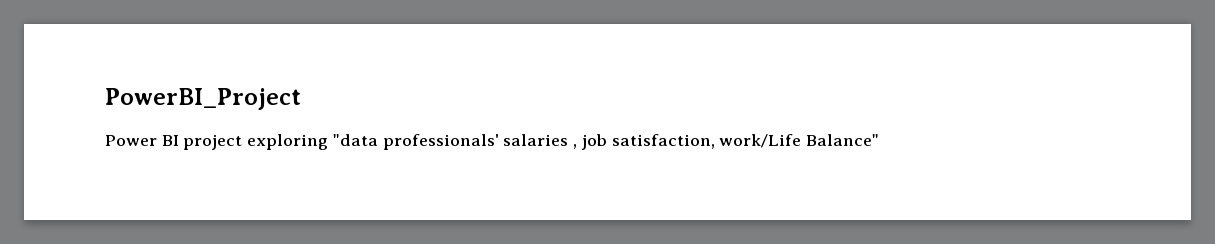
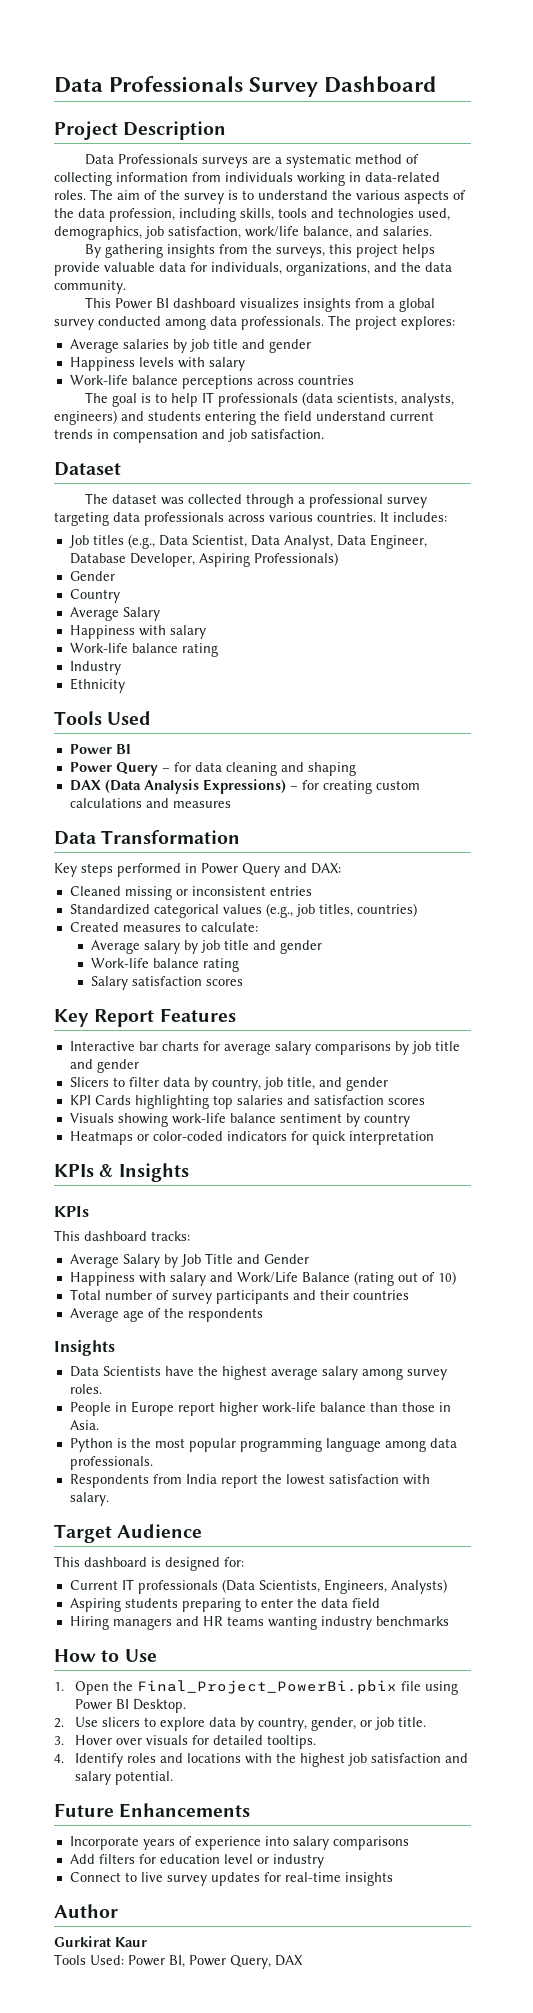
- PowerBI_Project
- Power BI project exploring "data professionals' salaries , job satisfaction, work/Life Balance"
+ Data Professionals Survey Dashboard
+ Project Description
+ Data Professionals surveys are a systematic method of collecting information from individuals working in data-related roles. The aim of the survey is to understand the various aspects of the data profession, including skills, tools and technologies used, demographics, job satisfaction, work/life balance, and salaries.
+ By gathering insights from the surveys, this project helps provide valuable data for individuals, organizations, and the data community.
+ This Power BI dashboard visualizes insights from a global survey conducted among data professionals. The project explores:
+ Average salaries by job title and gender
+ Happiness levels with salary
+ Work-life balance perceptions across countries
+ The goal is to help IT professionals (data scientists, analysts, engineers) and students entering the field understand current trends in compensation and job satisfaction.
+ Dataset
+ The dataset was collected through a professional survey targeting data professionals across various countries. It includes:
+ Job titles (e.g., Data Scientist, Data Analyst, Data Engineer, Database Developer, Aspiring Professionals)
+ Gender
+ Country
+ Average Salary
+ Happiness with salary
+ Work-life balance rating
+ Industry
+ Ethnicity
+ Tools Used
+ Power BI
+ Power Query – for data cleaning and shaping
+ DAX (Data Analysis Expressions) – for creating custom calculations and measures
+ Data Transformation
+ Key steps performed in Power Query and DAX:
+ Cleaned missing or inconsistent entries
+ Standardized categorical values (e.g., job titles, countries)
+ Created measures to calculate:
+ Average salary by job title and gender
+ Work-life balance rating
+ Salary satisfaction scores
+ Key Report Features
+ Interactive bar charts for average salary comparisons by job title and gender
+ Slicers to filter data by country, job title, and gender
+ KPI Cards highlighting top salaries and satisfaction scores
+ Visuals showing work-life balance sentiment by country
+ Heatmaps or color-coded indicators for quick interpretation
+ KPIs & Insights
+ KPIs
+ This dashboard tracks:
+ Average Salary by Job Title and Gender
+ Happiness with salary and Work/Life Balance (rating out of 10)
+ Total number of survey participants and their countries
+ Average age of the respondents
+ Insights
+ Data Scientists have the highest average salary among survey roles.
+ People in Europe report higher work-life balance than those in Asia.
+ Python is the most popular programming language among data professionals.
+ Respondents from India report the lowest satisfaction with salary.
+ Target Audience
+ This dashboard is designed for:
+ Current IT professionals (Data Scientists, Engineers, Analysts)
+ Aspiring students preparing to enter the data field
+ Hiring managers and HR teams wanting industry benchmarks
+ How to Use
+ 1. Open the Final_Project_PowerBi.pbix file using Power BI Desktop.
+ 2. Use slicers to explore data by country, gender, or job title.
+ 3. Hover over visuals for detailed tooltips.
+ 4. Identify roles and locations with the highest job satisfaction and salary potential.
+ Future Enhancements
+ Incorporate years of experience into salary comparisons
+ Add filters for education level or industry
+ Connect to live survey updates for real-time insights
+ Author
+ Gurkirat Kaur
+ Tools Used: Power BI, Power Query, DAX

